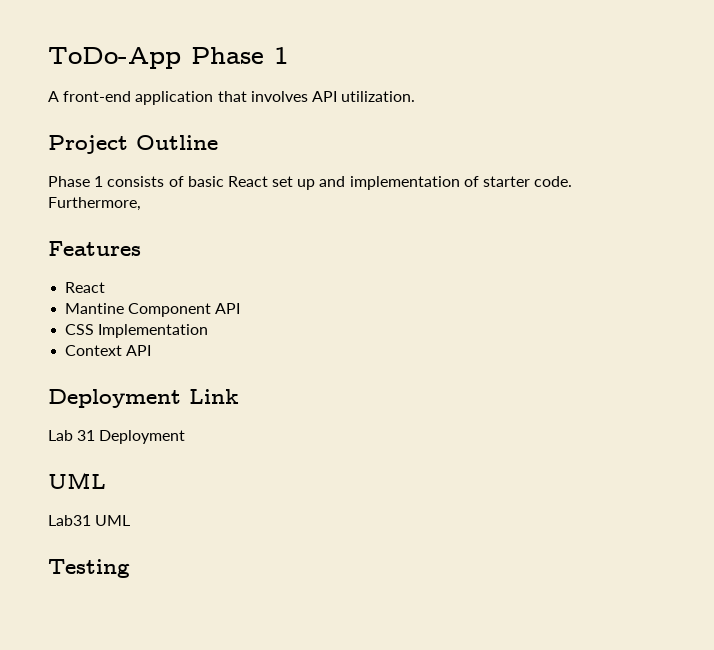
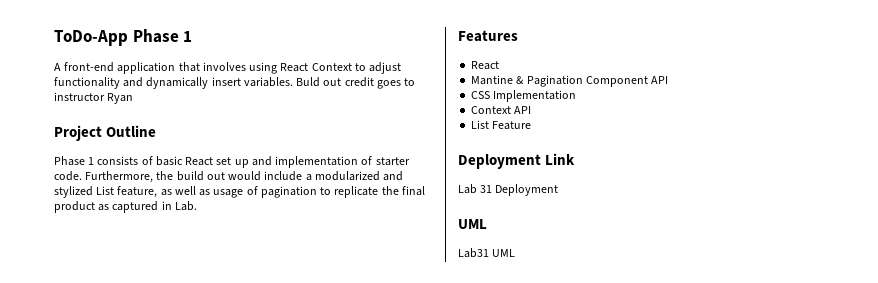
- A front-end application that involves API utilization.
+ A front-end application that involves using React Context to adjust functionality and dynamically insert variables. Buld out credit goes to instructor Ryan
- Furthermore,
+ Furthermore, the build out would include a modularized and stylized List feature, as well as usage of pagination to replicate the final product as captured in Lab.
- Mantine Component API
+ Mantine & Pagination Component API
+ List Feature
- Testing

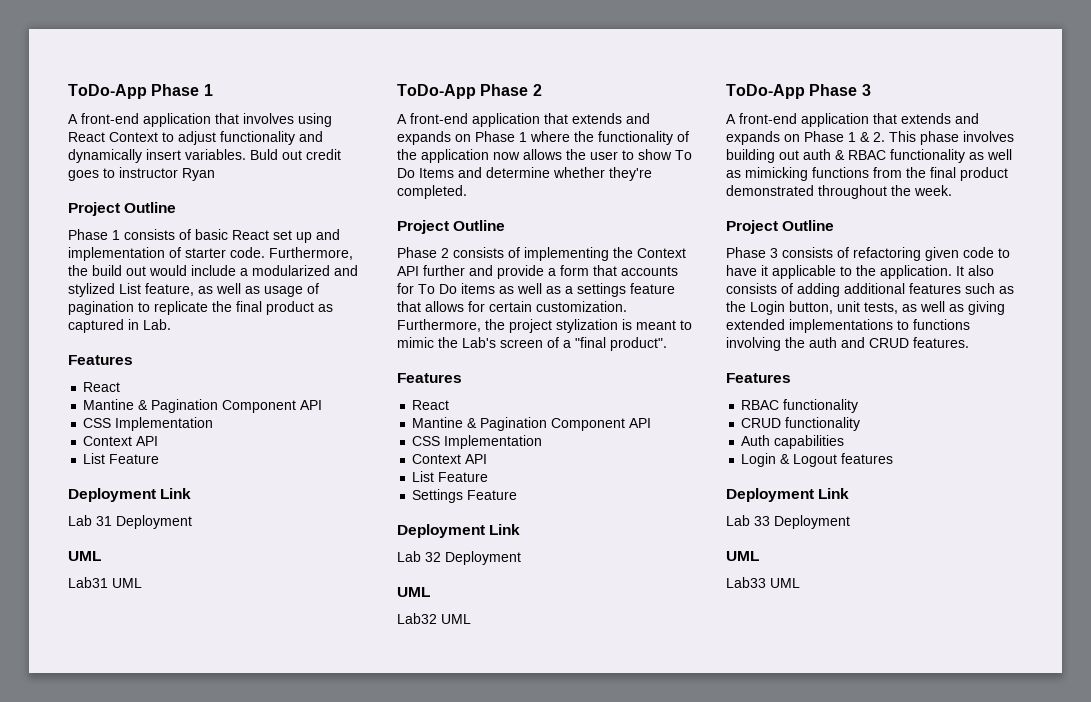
+ ToDo-App Phase 2
+ A front-end application that extends and expands on Phase 1 where the functionality of the application now allows the user to show To Do Items and determine whether they're completed.
+ Project Outline
+ Phase 2 consists of implementing the Context API further and provide a form that accounts for To Do items as well as a settings feature that allows for certain customization. Furthermore, the project stylization is meant to mimic the Lab's screen of a "final product".
+ Features
+ React
+ Mantine & Pagination Component API
+ CSS Implementation
+ Context API
+ List Feature
+ Settings Feature
+ Deployment Link
+ Lab 32 Deployment
+ UML
+ Lab32 UML
+ ToDo-App Phase 3
+ A front-end application that extends and expands on Phase 1 & 2. This phase involves building out auth & RBAC functionality as well as mimicking functions from the final product demonstrated throughout the week.
+ Project Outline
+ Phase 3 consists of refactoring given code to have it applicable to the application. It also consists of adding additional features such as the Login button, unit tests, as well as giving extended implementations to functions involving the auth and CRUD features.
+ Features
+ RBAC functionality
+ CRUD functionality
+ Auth capabilities
+ Login & Logout features
+ Deployment Link
+ Lab 33 Deployment
+ UML
+ Lab33 UML

